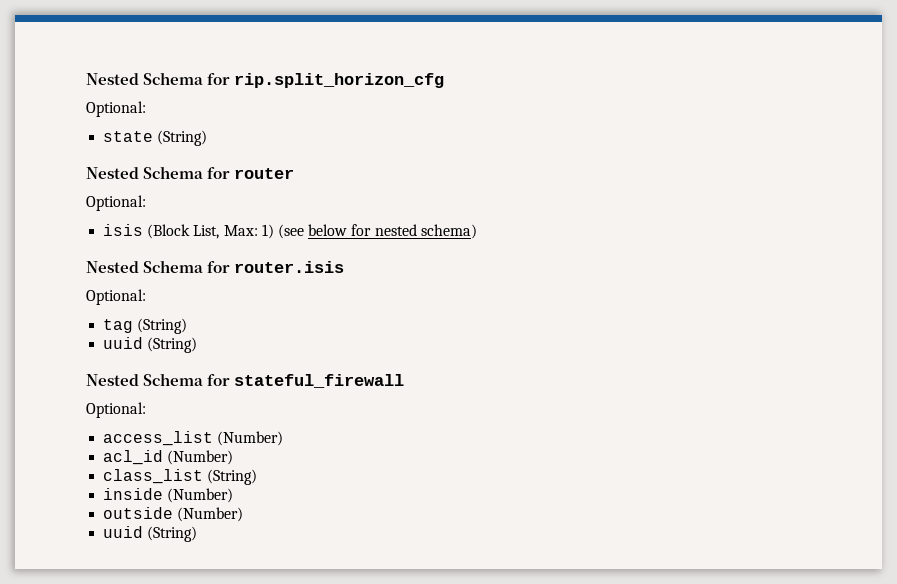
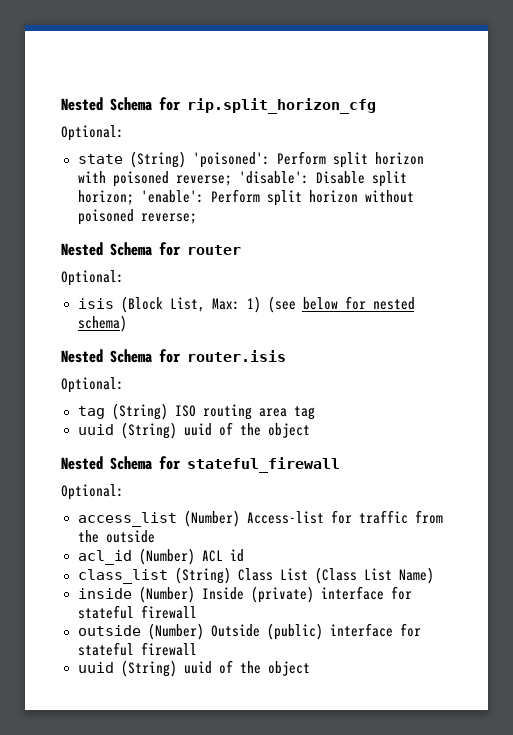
- state (String)
+ state (String) 'poisoned': Perform split horizon with poisoned reverse; 'disable': Disable split horizon; 'enable': Perform split horizon without poisoned reverse;
- tag (String)
- uuid (String)
+ tag (String) ISO routing area tag
+ uuid (String) uuid of the object
- access_list (Number)
+ access_list (Number) Access-list for traffic from the outside
- acl_id (Number)
+ acl_id (Number) ACL id
- class_list (String)
- inside (Number)
- outside (Number)
- uuid (String)
+ class_list (String) Class List (Class List Name)
+ inside (Number) Inside (private) interface for stateful firewall
+ outside (Number) Outside (public) interface for stateful firewall
+ uuid (String) uuid of the object

